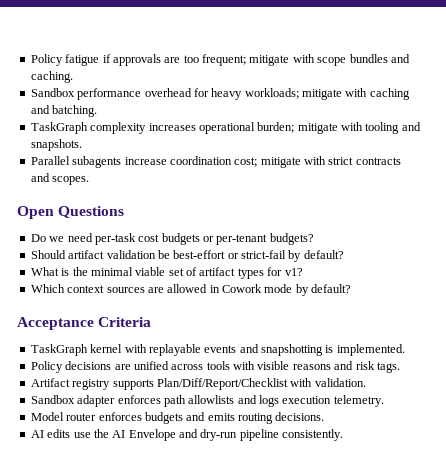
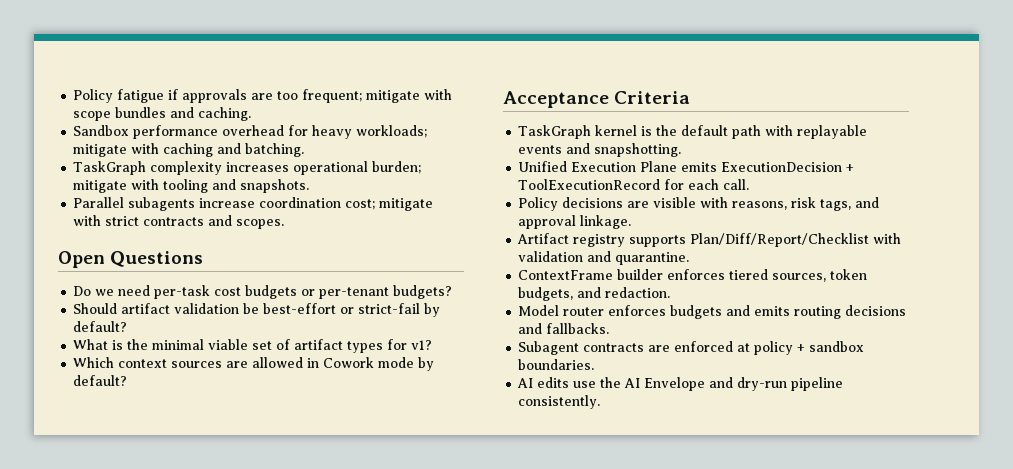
- TaskGraph kernel with replayable events and snapshotting is implemented.
- Policy decisions are unified across tools with visible reasons and risk tags.
+ TaskGraph kernel is the default path with replayable events and snapshotting.
+ Unified Execution Plane emits ExecutionDecision + ToolExecutionRecord for each call.
+ Policy decisions are visible with reasons, risk tags, and approval linkage.
- Artifact registry supports Plan/Diff/Report/Checklist with validation.
- Sandbox adapter enforces path allowlists and logs execution telemetry.
+ Artifact registry supports Plan/Diff/Report/Checklist with validation and quarantine.
+ ContextFrame builder enforces tiered sources, token budgets, and redaction.
- Model router enforces budgets and emits routing decisions.
+ Model router enforces budgets and emits routing decisions and fallbacks.
+ Subagent contracts are enforced at policy + sandbox boundaries.

